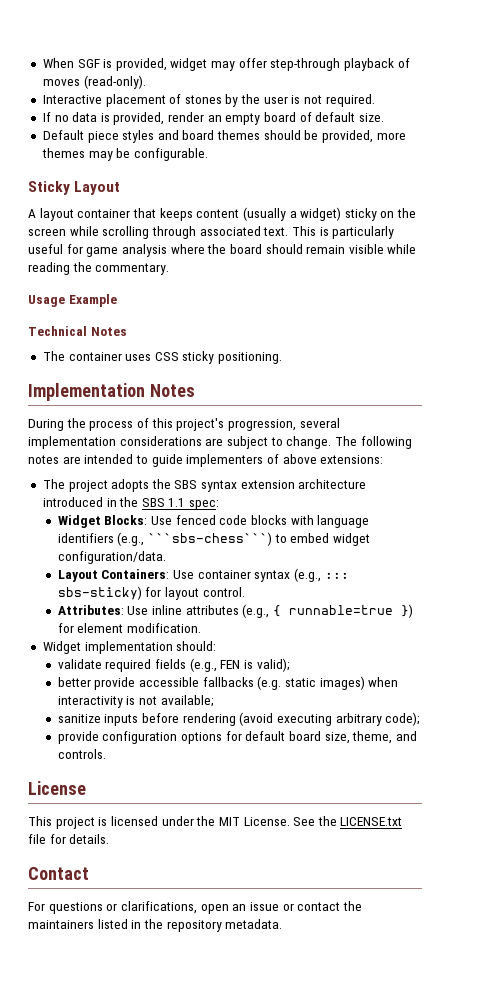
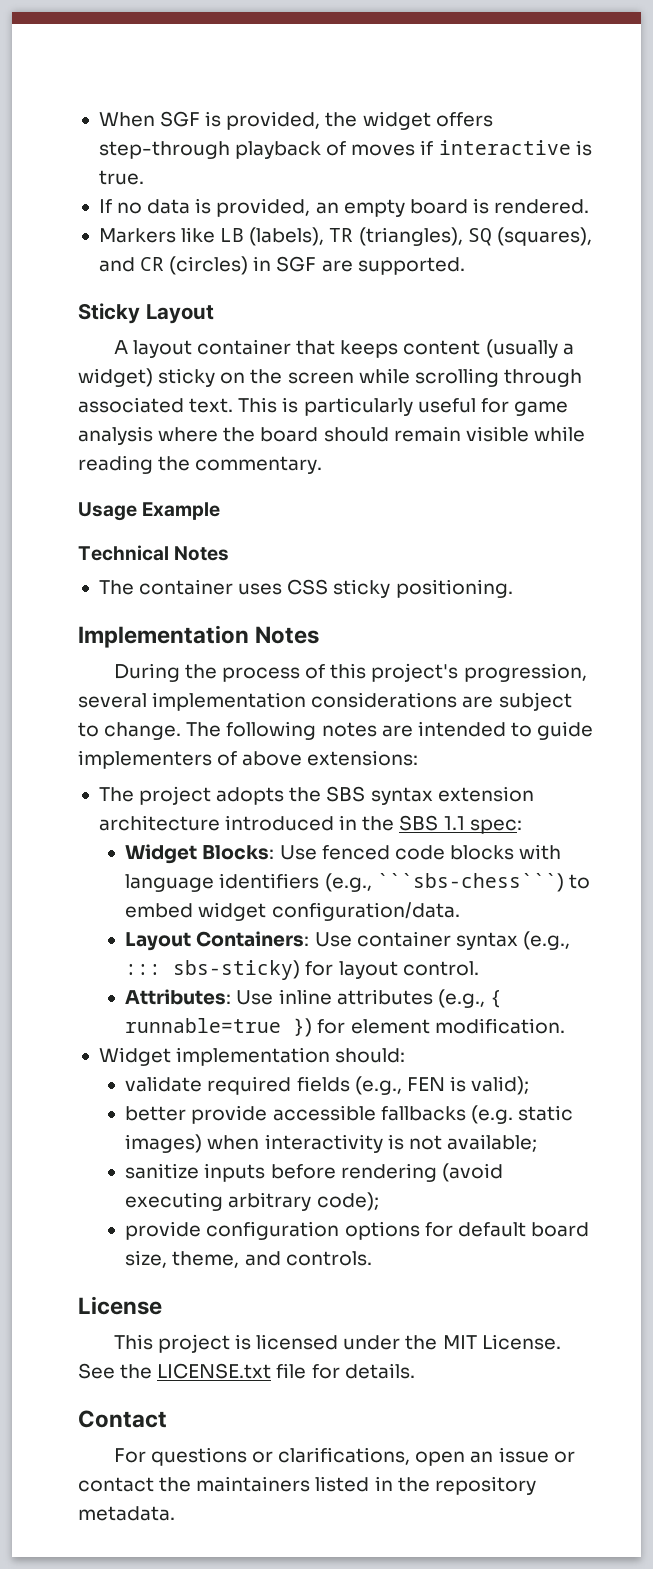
- When SGF is provided, widget may offer step-through playback of moves (read-only).
- Interactive placement of stones by the user is not required.
+ When SGF is provided, the widget offers step-through playback of moves if interactive is true.
- If no data is provided, render an empty board of default size.
- Default piece styles and board themes should be provided, more themes may be configurable.
+ If no data is provided, an empty board is rendered.
+ Markers like LB (labels), TR (triangles), SQ (squares), and CR (circles) in SGF are supported.

